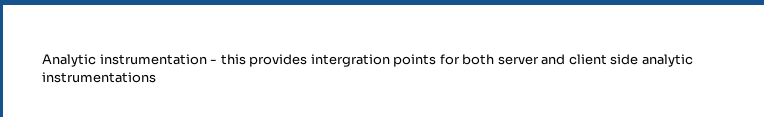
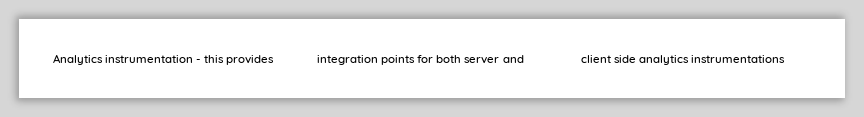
- Analytic instrumentation - this provides intergration points for both server and client side analytic instrumentations
+ Analytics instrumentation - this provides integration points for both server and client side analytics instrumentations

